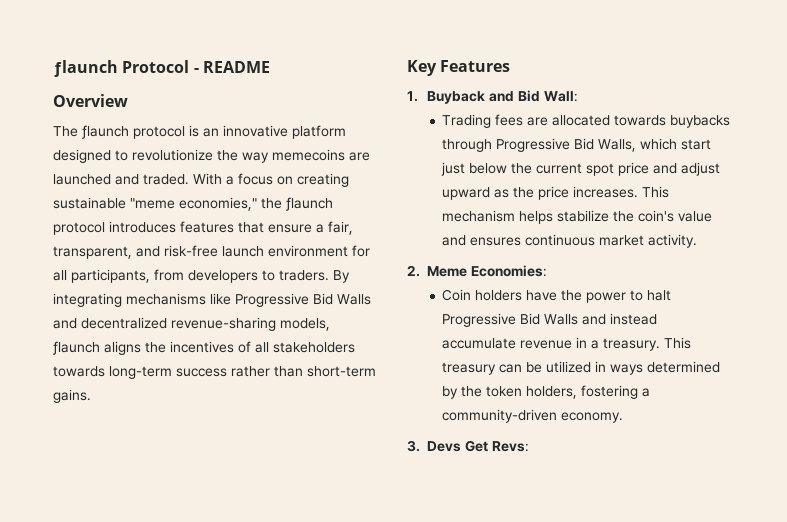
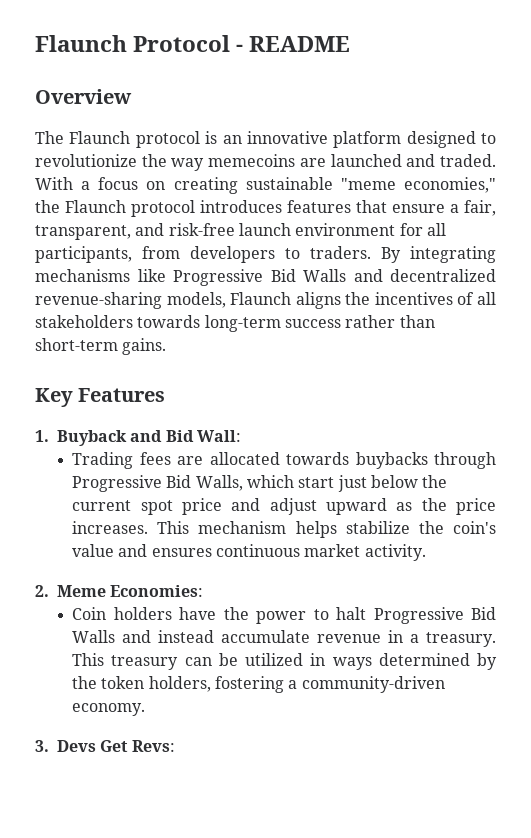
- ƒlaunch Protocol - README
+ Flaunch Protocol - README
- The ƒlaunch protocol is an innovative platform designed to revolutionize the way memecoins are launched and traded.
+ The Flaunch protocol is an innovative platform designed to revolutionize the way memecoins are launched and traded.
- With a focus on creating sustainable "meme economies," the ƒlaunch protocol introduces features that ensure a fair, transparent, and risk-free launch environment for all participants, from developers to traders.
+ With a focus on creating sustainable "meme economies," the Flaunch protocol introduces features that ensure a fair, transparent, and risk-free launch environment for all participants, from developers to traders.
- By integrating mechanisms like Progressive Bid Walls and decentralized revenue-sharing models, ƒlaunch aligns the incentives of all stakeholders towards long-term success rather than short-term gains.
+ By integrating mechanisms like Progressive Bid Walls and decentralized revenue-sharing models, Flaunch aligns the incentives of all stakeholders towards long-term success rather than short-term gains.

